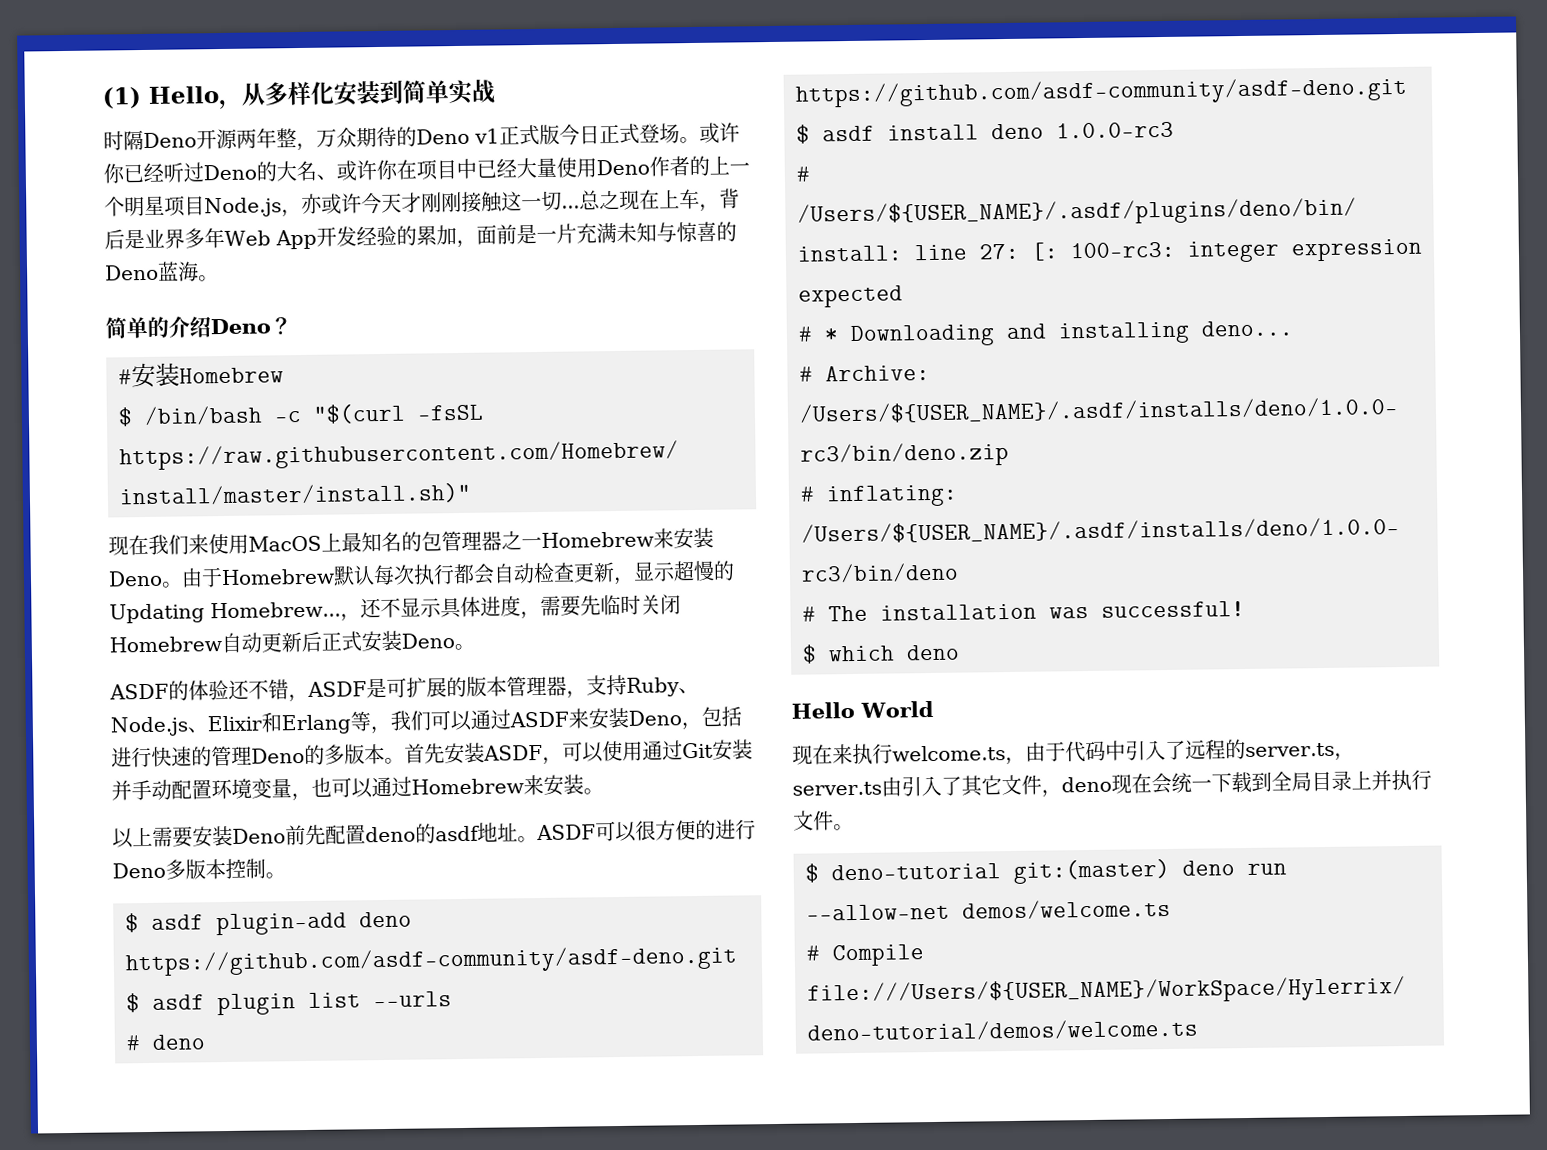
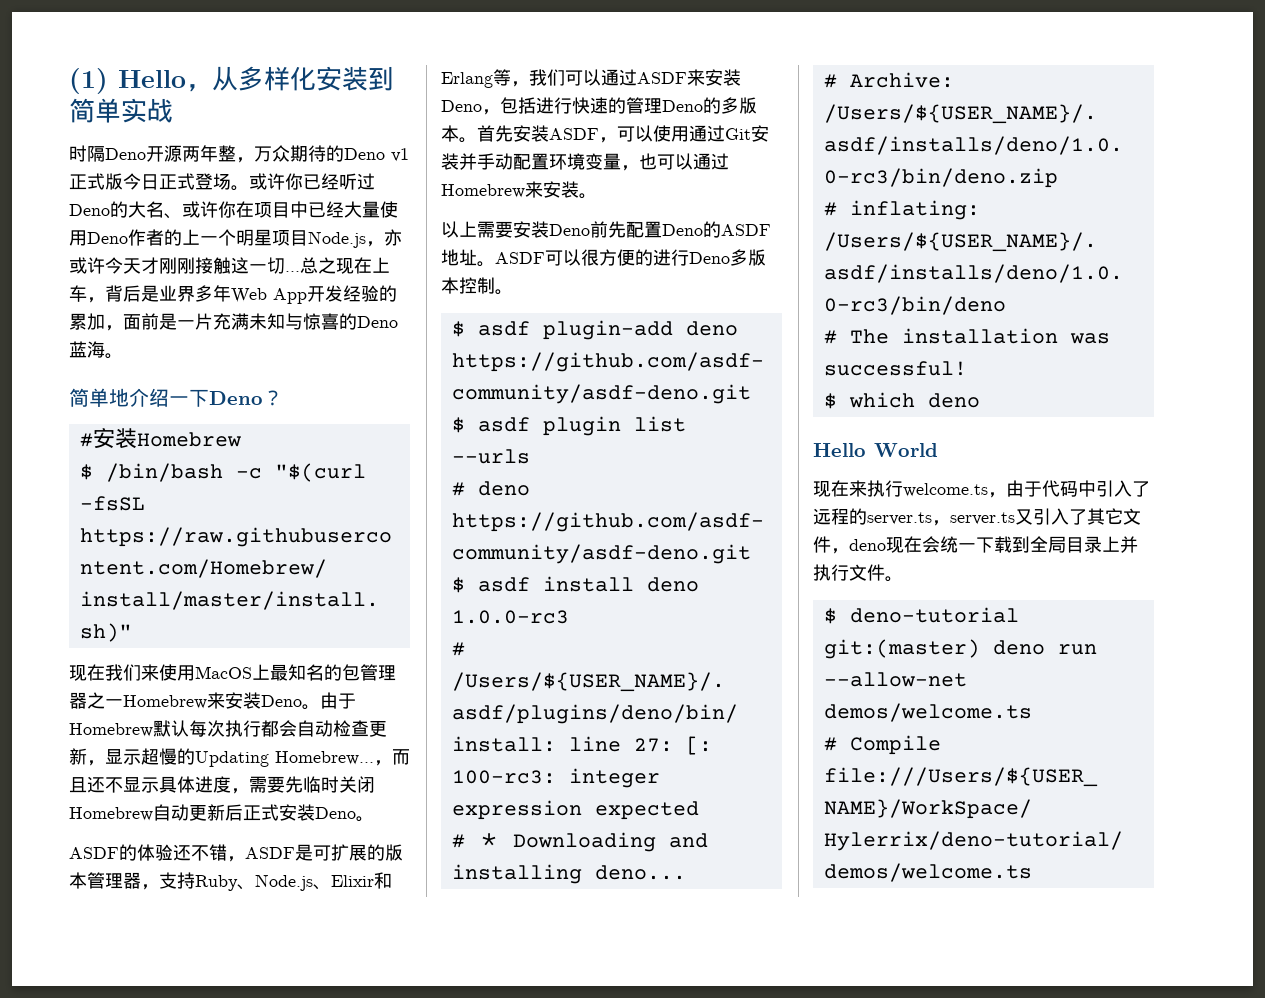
- 简单的介绍Deno？
+ 简单地介绍一下Deno？
- ，还不显示具体进度，需要先临时关闭Homebrew自动更新后正式安装Deno。
+ ，而且还不显示具体进度，需要先临时关闭Homebrew自动更新后正式安装Deno。
- 以上需要安装Deno前先配置deno的asdf地址。
+ 以上需要安装Deno前先配置Deno的ASDF地址。
- 现在来执行welcome.ts，由于代码中引入了远程的server.ts，server.ts由引入了其它文件，deno现在会统一下载到全局目录上并执行文件。
+ 现在来执行welcome.ts，由于代码中引入了远程的server.ts，server.ts又引入了其它文件，deno现在会统一下载到全局目录上并执行文件。

